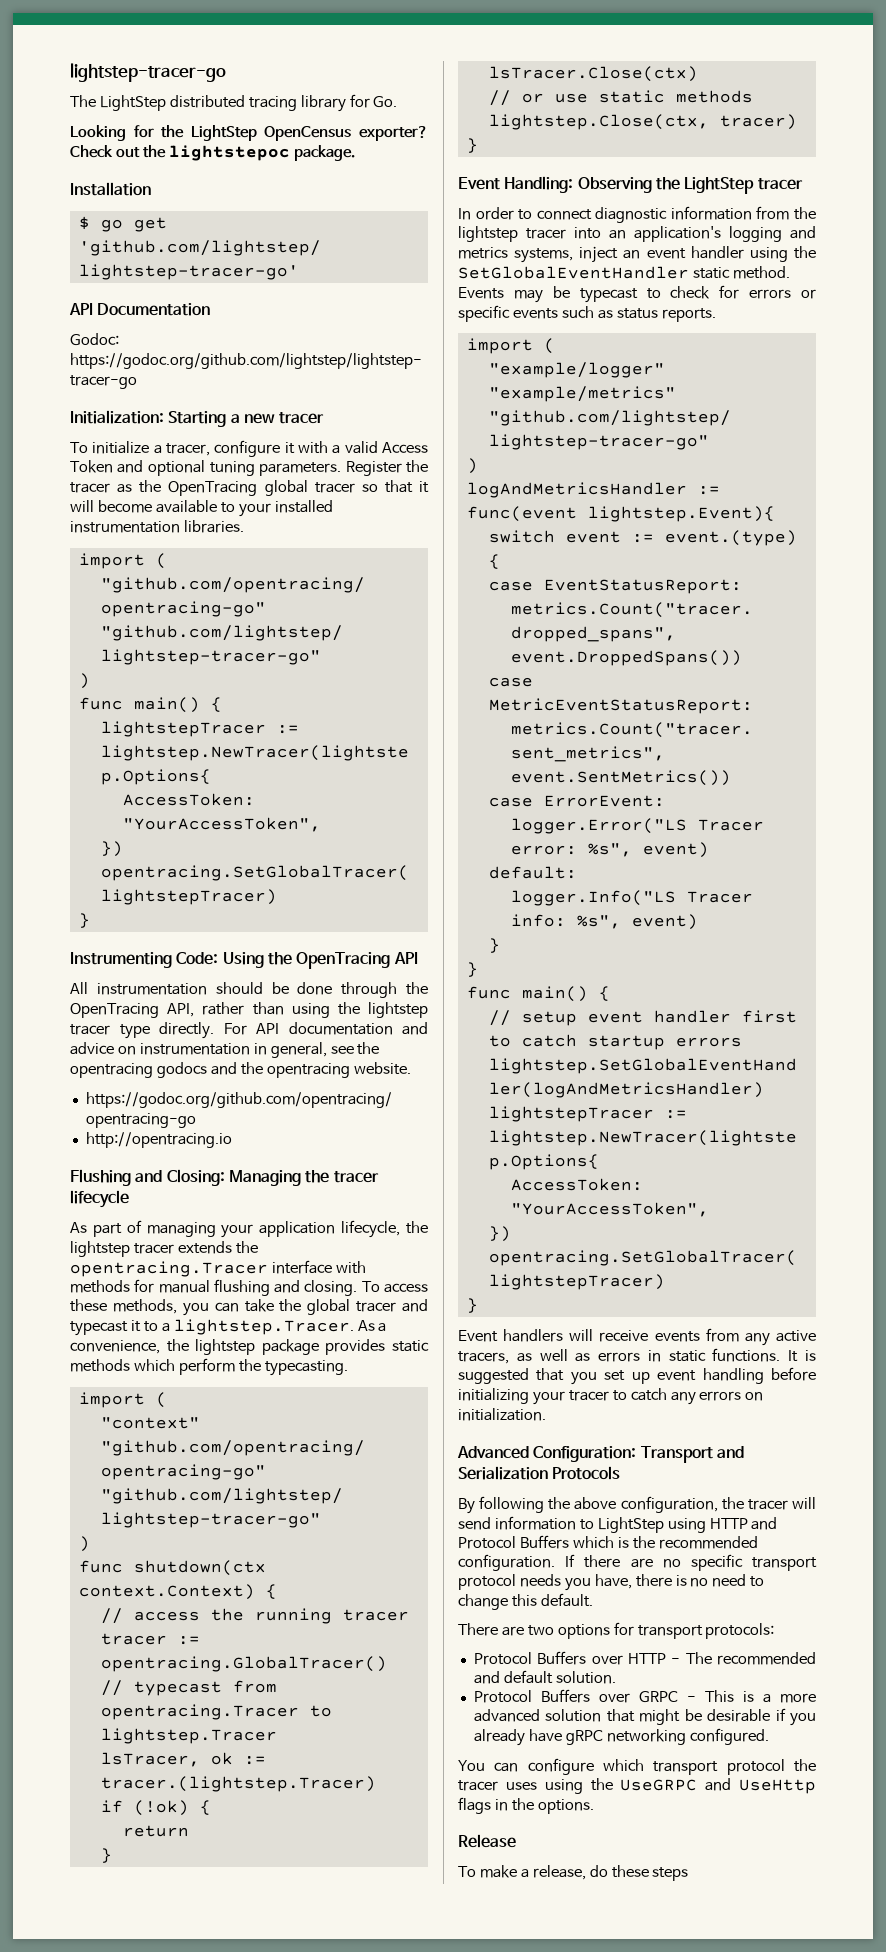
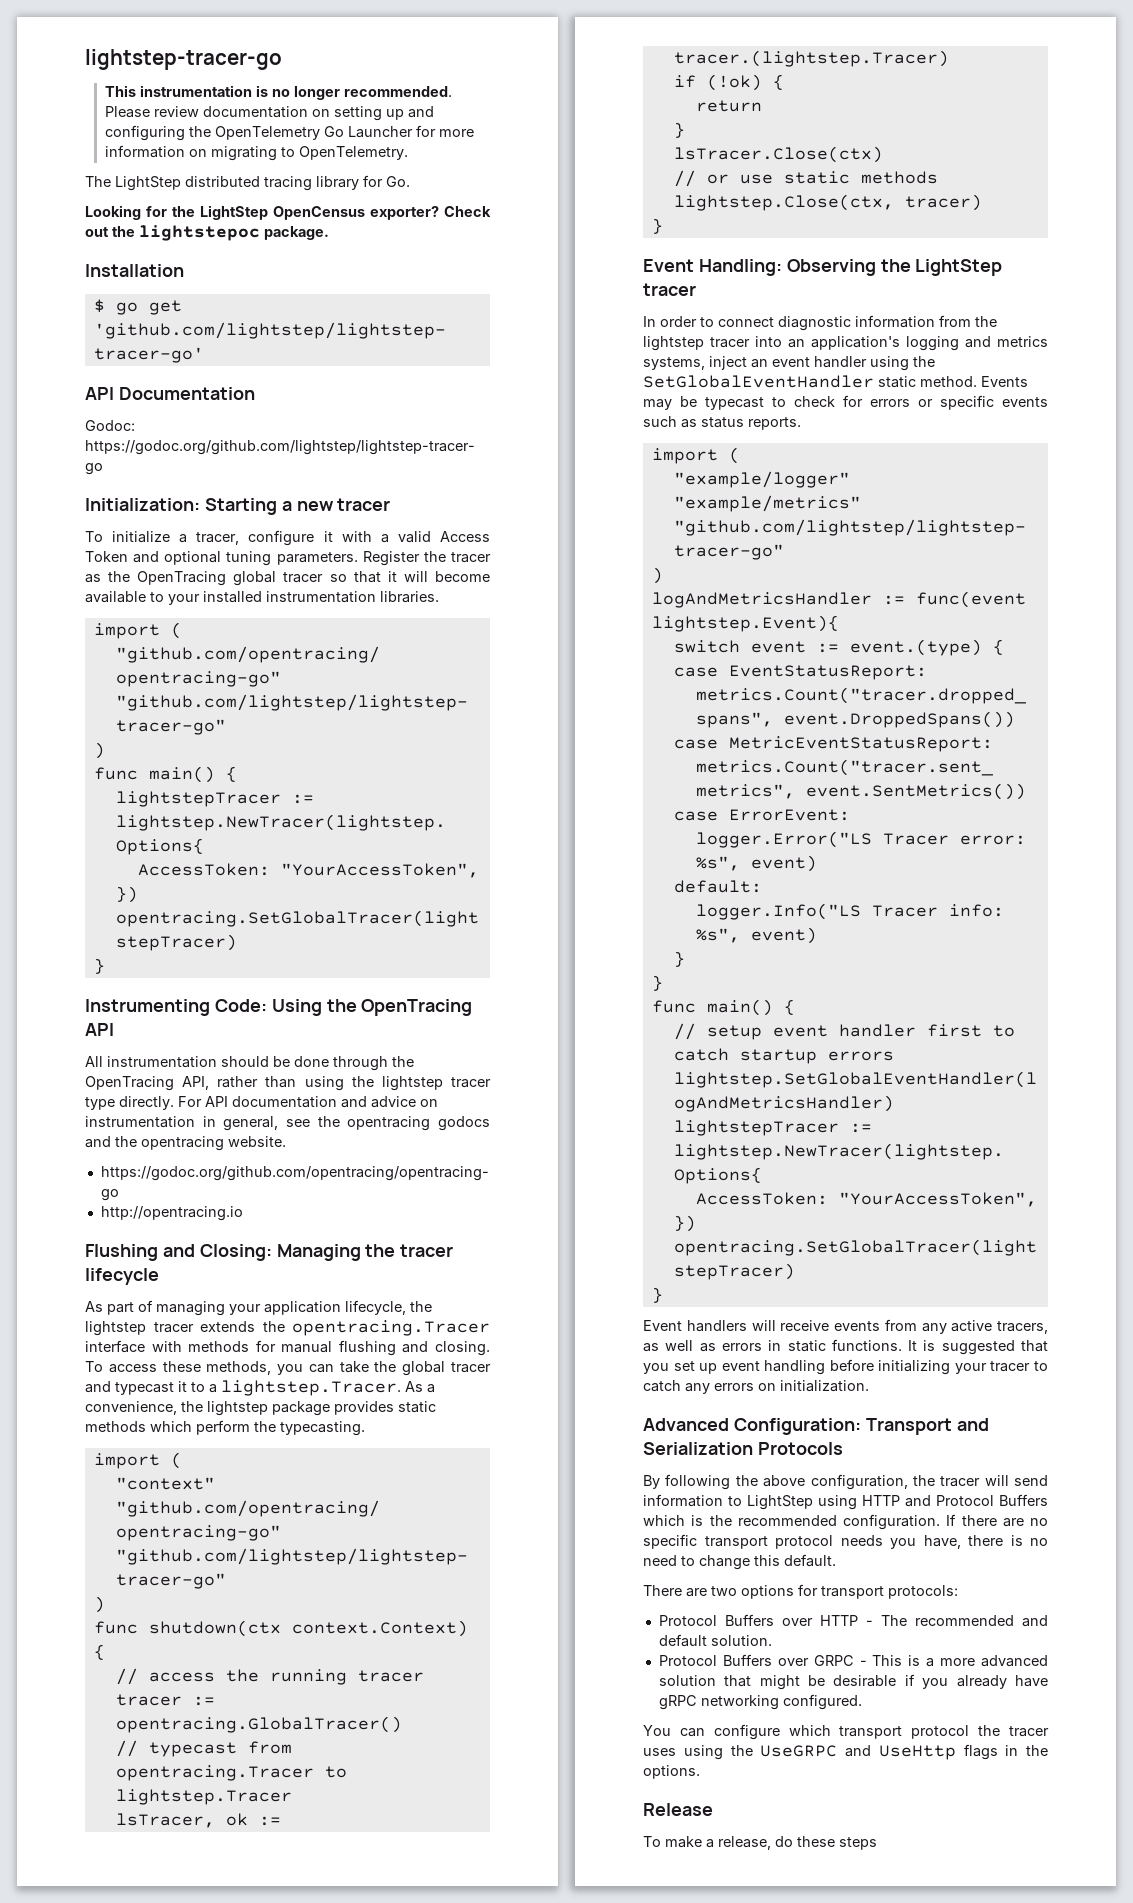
+ This instrumentation is no longer recommended. Please review documentation on setting up and configuring the OpenTelemetry Go Launcher for more information on migrating to OpenTelemetry.

